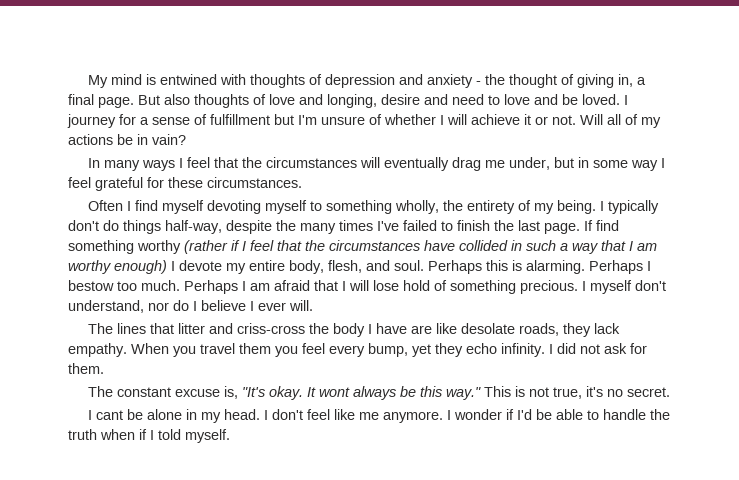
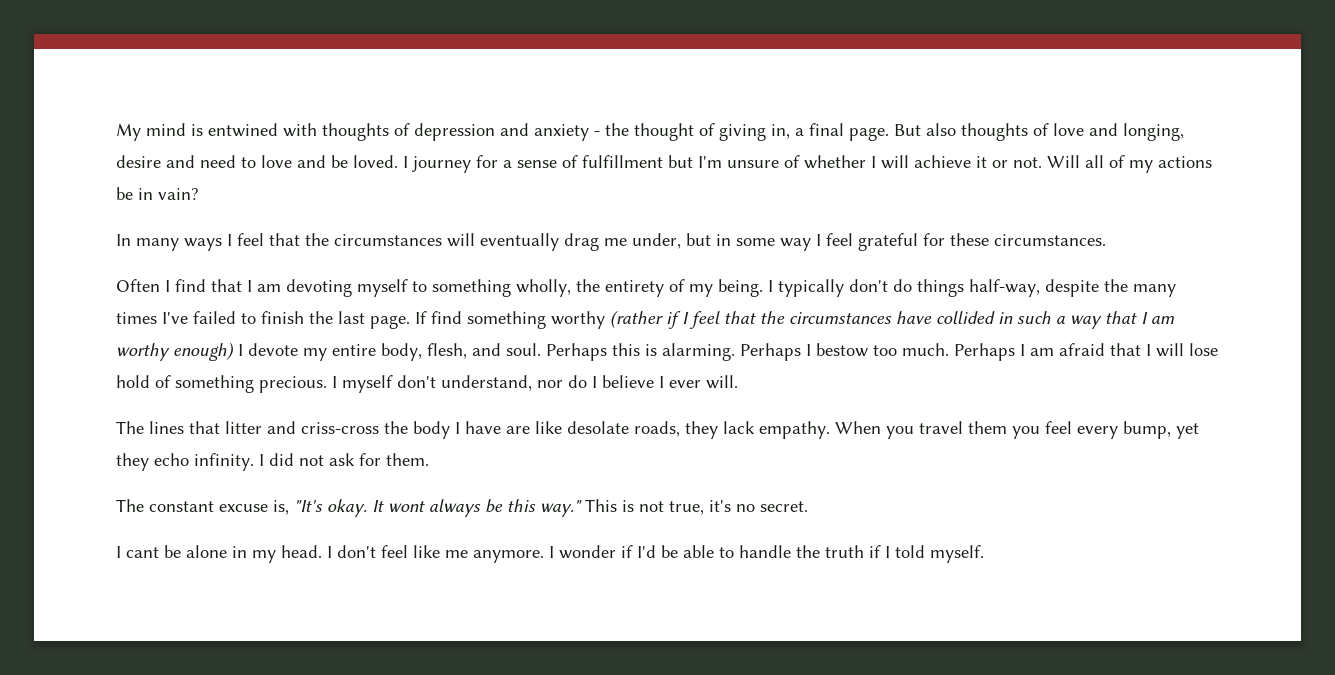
- Often I find myself devoting myself to something wholly, the entirety of my being.
+ Often I find that I am devoting myself to something wholly, the entirety of my being.
- I wonder if I'd be able to handle the truth when if I told myself.
+ I wonder if I'd be able to handle the truth if I told myself.

